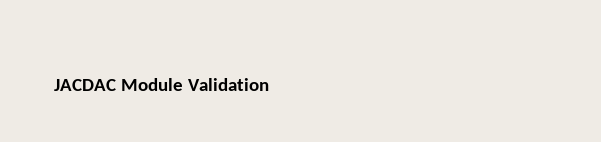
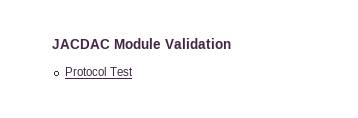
+ Protocol Test

